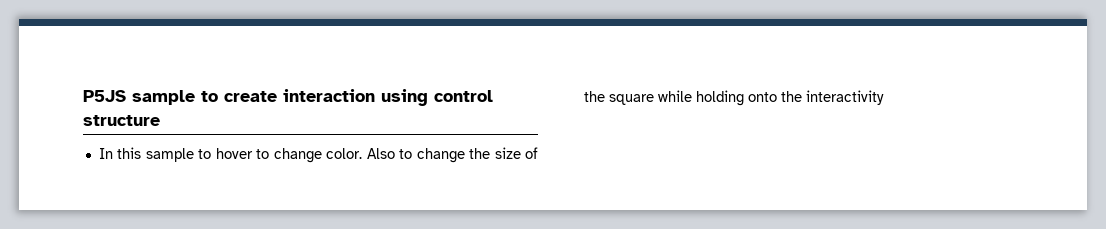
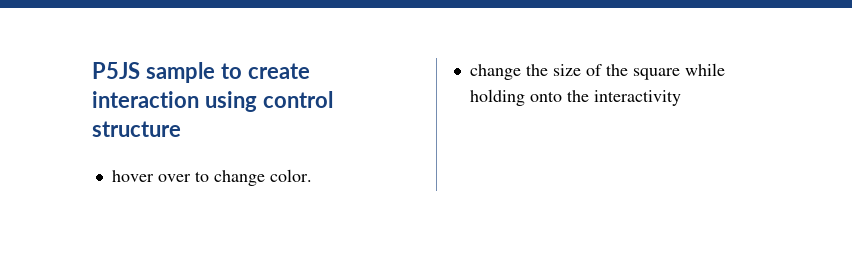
- In this sample to hover to change color. Also to change the size of the square while holding onto the interactivity
+ hover over to change color.
+ change the size of the square while holding onto the interactivity

